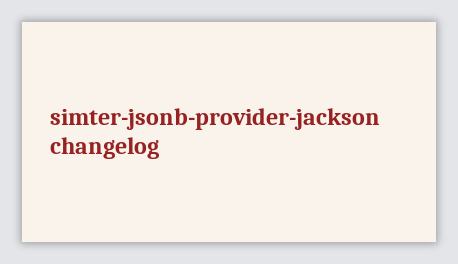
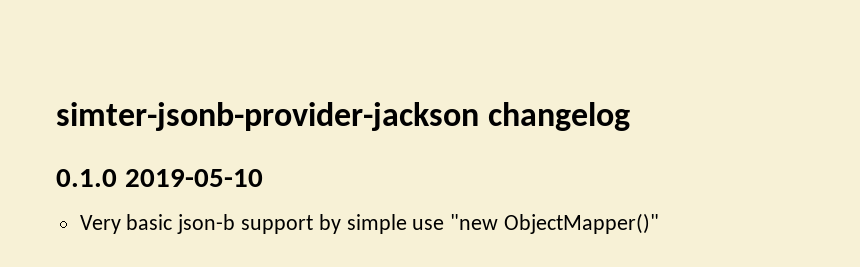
+ 0.1.0 2019-05-10
+ Very basic json-b support by simple use "new ObjectMapper()"

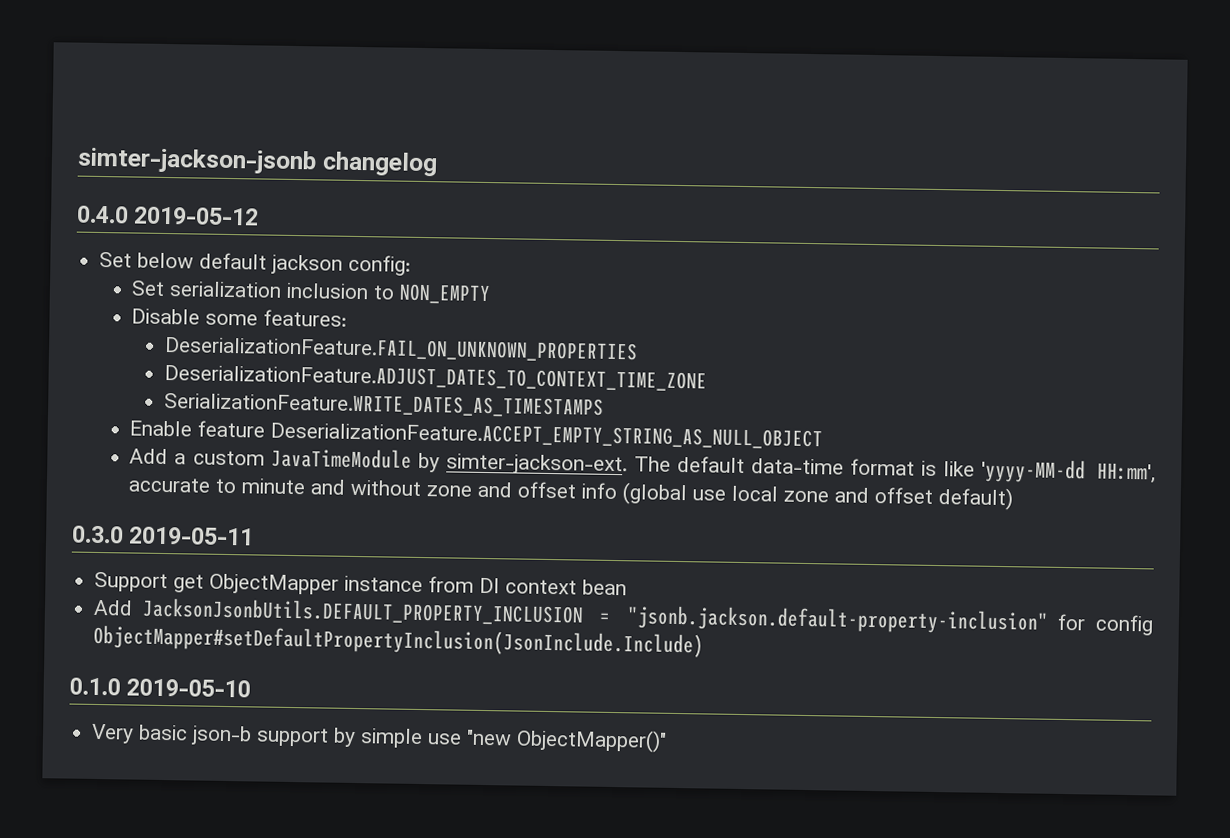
- simter-jsonb-provider-jackson changelog
+ simter-jackson-jsonb changelog
+ 0.4.0 2019-05-12
+ Set below default jackson config:
+ Set serialization inclusion to NON_EMPTY
+ Disable some features:
+ DeserializationFeature.FAIL_ON_UNKNOWN_PROPERTIES
+ DeserializationFeature.ADJUST_DATES_TO_CONTEXT_TIME_ZONE
+ SerializationFeature.WRITE_DATES_AS_TIMESTAMPS
+ Enable feature DeserializationFeature.ACCEPT_EMPTY_STRING_AS_NULL_OBJECT
+ Add a custom JavaTimeModule by simter-jackson-ext. The default data-time format is like 'yyyy-MM-dd HH:mm', accurate to minute and without zone and offset info (global use local zone and offset default)
+ 0.3.0 2019-05-11
+ Support get ObjectMapper instance from DI context bean
+ Add JacksonJsonbUtils.DEFAULT_PROPERTY_INCLUSION = "jsonb.jackson.default-property-inclusion" for config ObjectMapper#setDefaultPropertyInclusion(JsonInclude.Include)

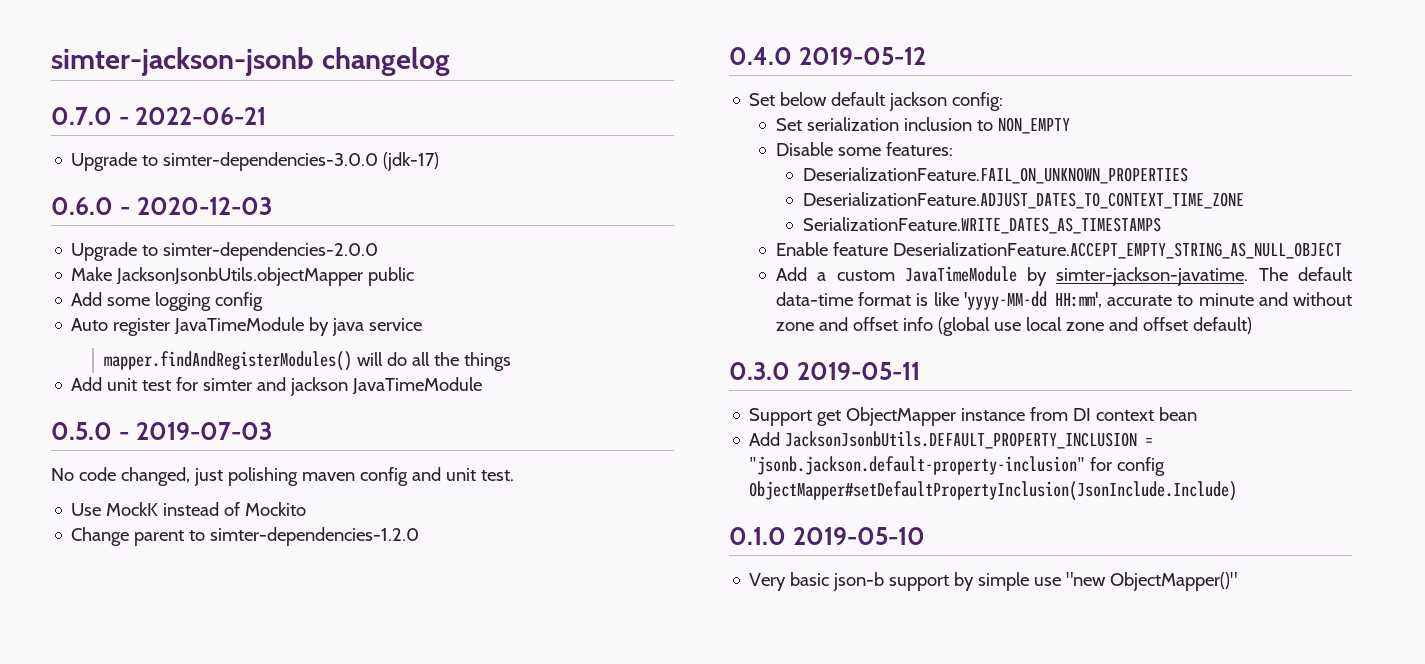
+ 0.7.0 - 2022-06-21
+ Upgrade to simter-dependencies-3.0.0 (jdk-17)
+ 0.6.0 - 2020-12-03
+ Upgrade to simter-dependencies-2.0.0
+ Make JacksonJsonbUtils.objectMapper public
+ Add some logging config
+ Auto register JavaTimeModule by java service
+ mapper.findAndRegisterModules() will do all the things
+ Add unit test for simter and jackson JavaTimeModule
+ 0.5.0 - 2019-07-03
+ No code changed, just polishing maven config and unit test.
+ Use MockK instead of Mockito
+ Change parent to simter-dependencies-1.2.0
- Add a custom JavaTimeModule by simter-jackson-ext.
+ Add a custom JavaTimeModule by simter-jackson-javatime.

